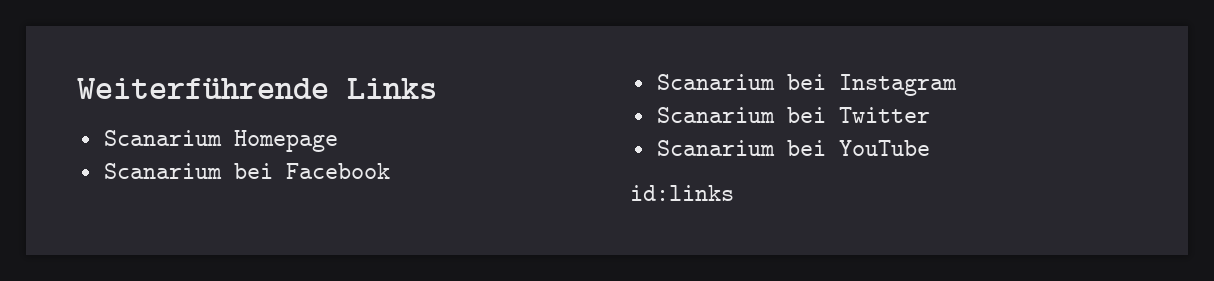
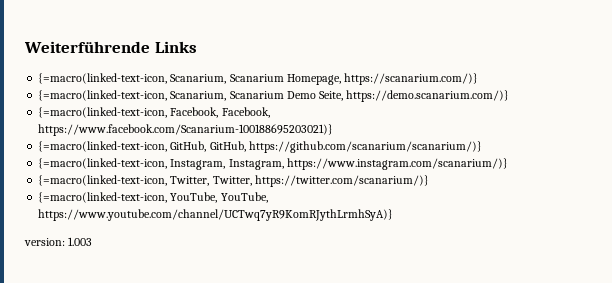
- Scanarium Homepage
- Scanarium bei Facebook
- Scanarium bei Instagram
- Scanarium bei Twitter
- Scanarium bei YouTube
- id:links
+ {=macro(linked-text-icon, Scanarium, Scanarium Homepage, https://scanarium.com/)}
+ {=macro(linked-text-icon, Scanarium, Scanarium Demo Seite, https://demo.scanarium.com/)}
+ {=macro(linked-text-icon, Facebook, Facebook, https://www.facebook.com/Scanarium-100188695203021)}
+ {=macro(linked-text-icon, GitHub, GitHub, https://github.com/scanarium/scanarium/)}
+ {=macro(linked-text-icon, Instagram, Instagram, https://www.instagram.com/scanarium/)}
+ {=macro(linked-text-icon, Twitter, Twitter, https://twitter.com/scanarium/)}
+ {=macro(linked-text-icon, YouTube, YouTube, https://www.youtube.com/channel/UCTwq7yR9KomRJythLrmhSyA)}
+ version: 1.003

